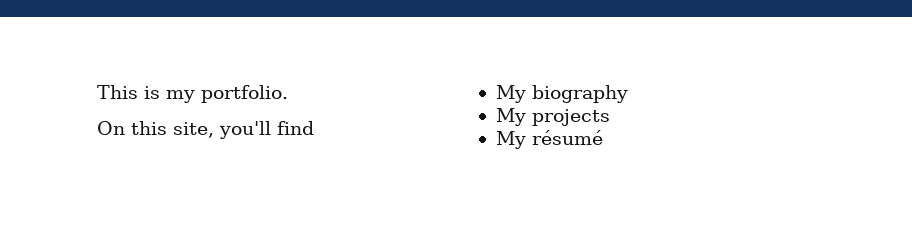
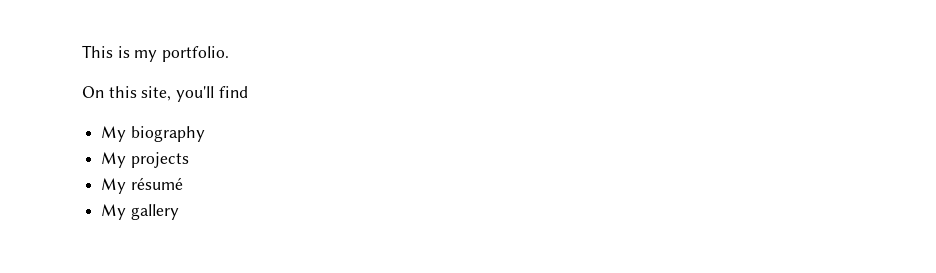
+ My gallery

